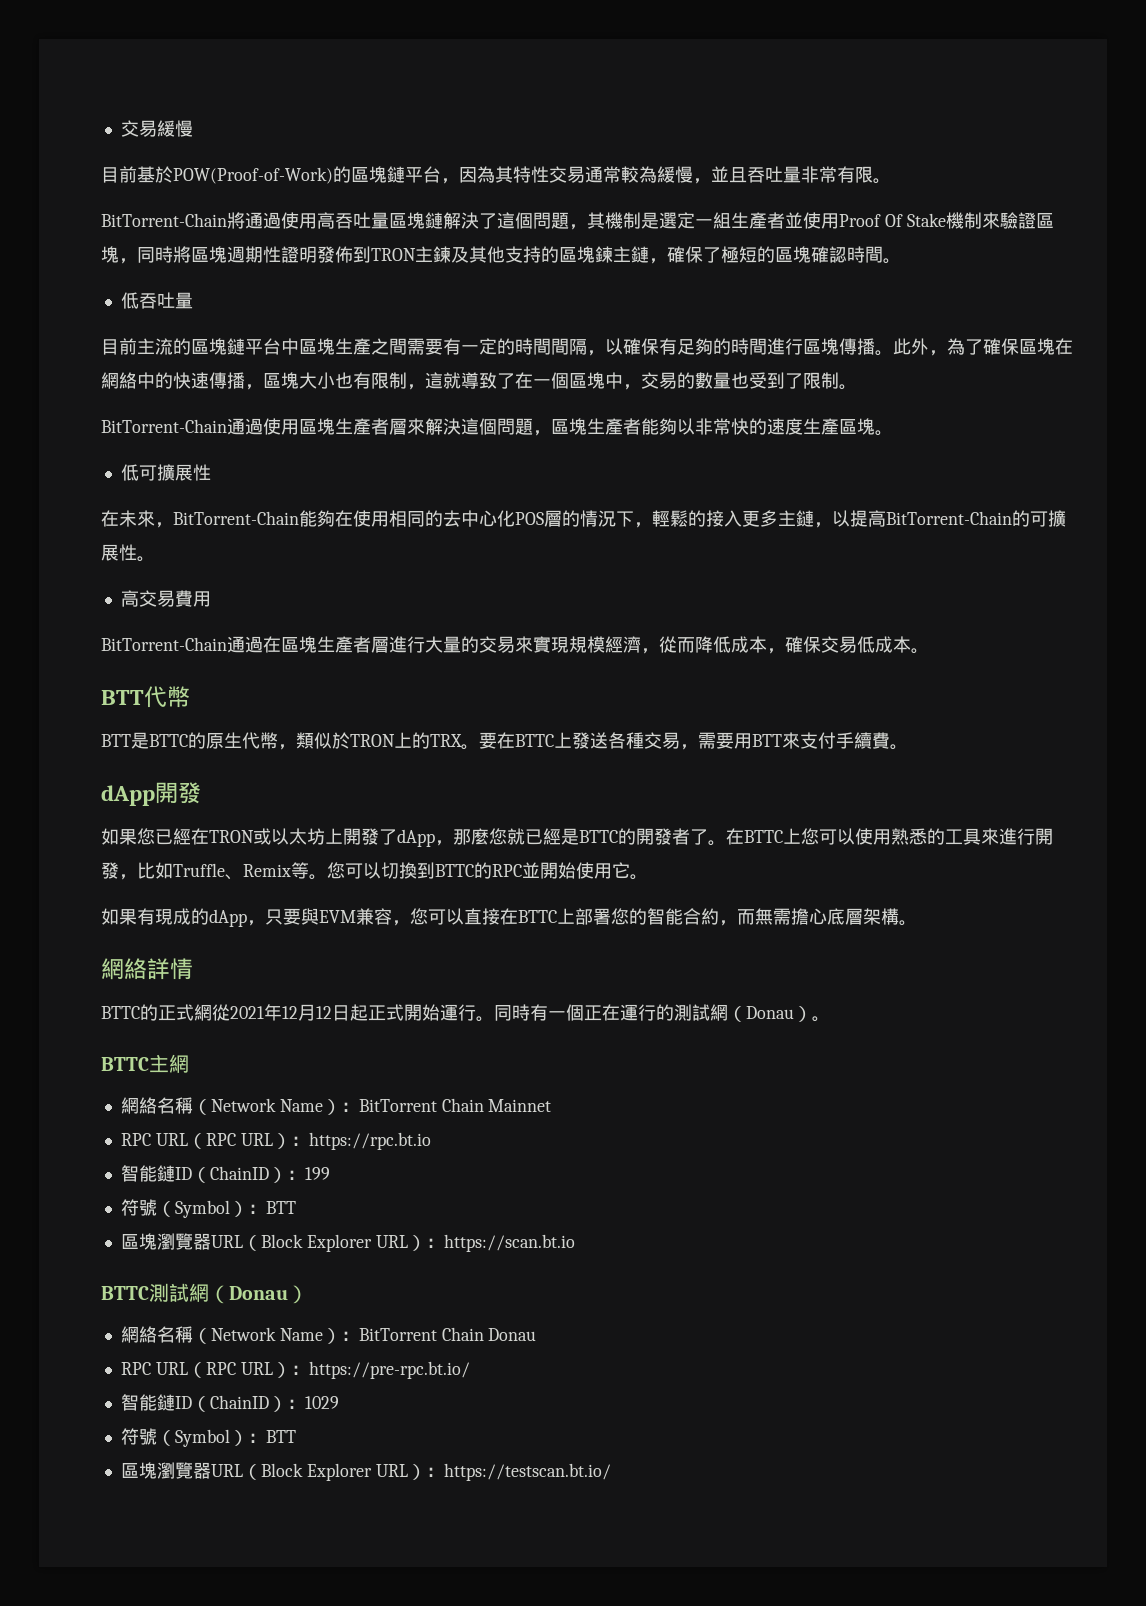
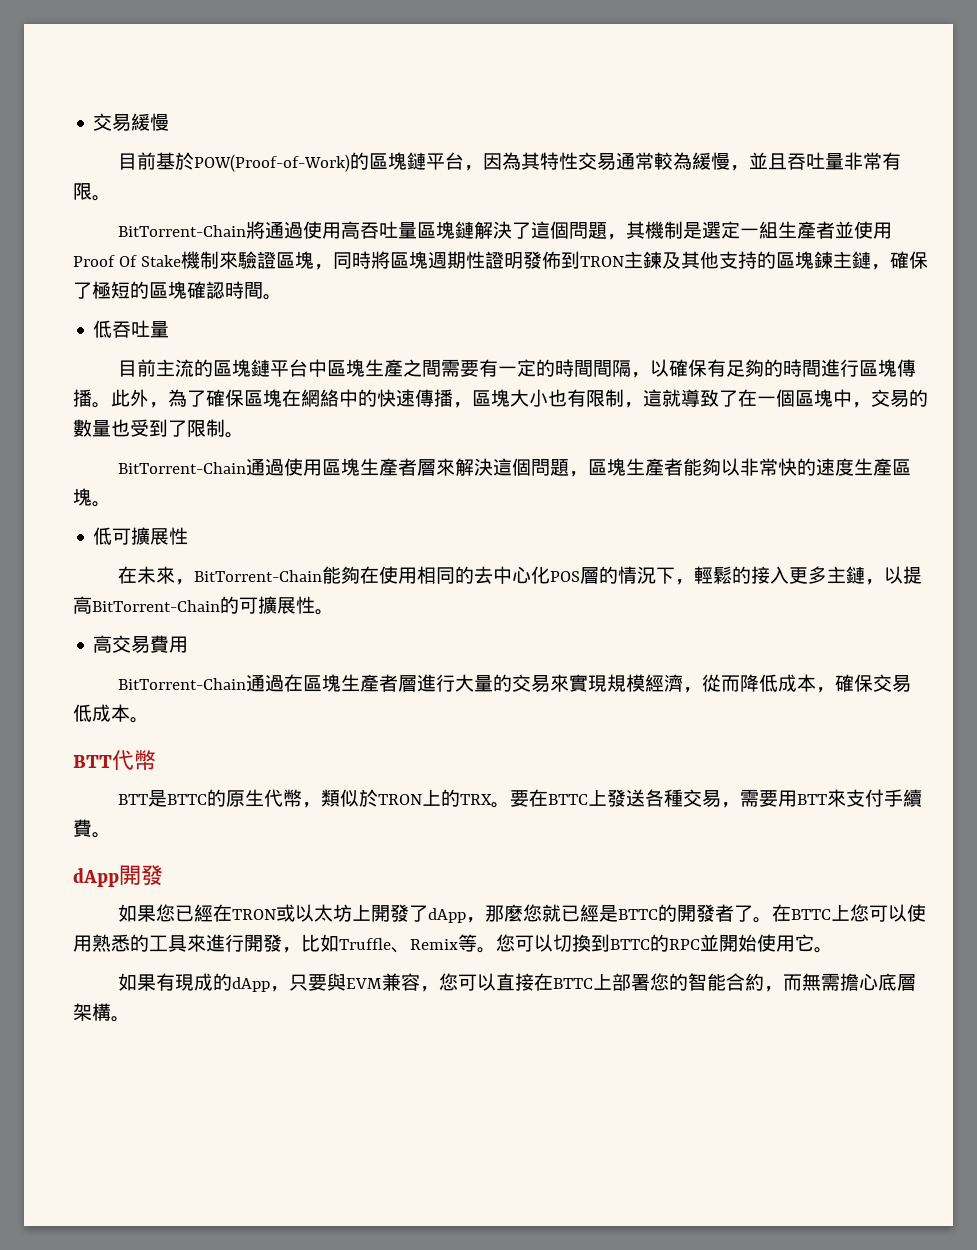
- 網絡詳情
- BTTC的正式網從2021年12月12日起正式開始運行。同時有一個正在運行的測試網（Donau）。
- BTTC主網
- 網絡名稱（Network Name）：BitTorrent Chain Mainnet
- RPC URL（RPC URL）：https://rpc.bt.io
- 智能鏈ID（ChainID）：199
- 符號（Symbol）：BTT
- 區塊瀏覽器URL（Block Explorer URL）：https://scan.bt.io
- BTTC測試網（Donau）
- 網絡名稱（Network Name）：BitTorrent Chain Donau
- RPC URL（RPC URL）：https://pre-rpc.bt.io/
- 智能鏈ID（ChainID）：1029
- 符號（Symbol）：BTT
- 區塊瀏覽器URL（Block Explorer URL）：https://testscan.bt.io/

